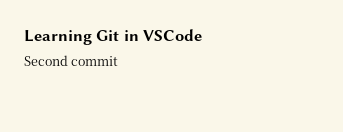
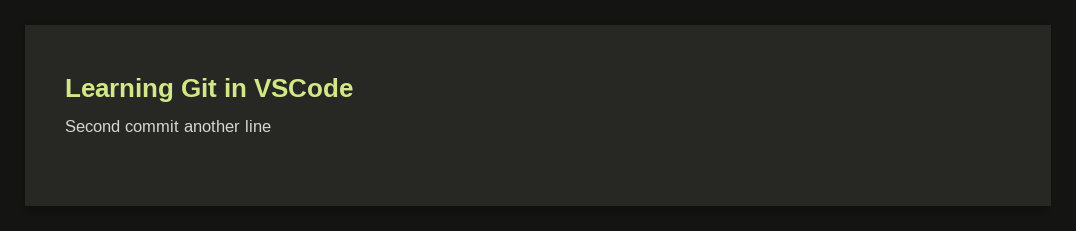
- Second commit
+ Second commit another line

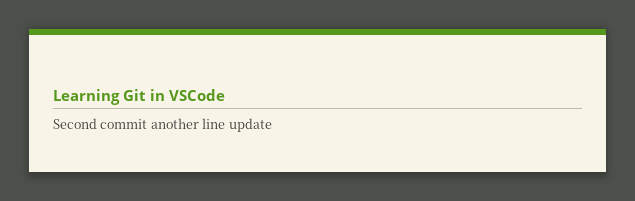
- Second commit another line
+ Second commit another line update

